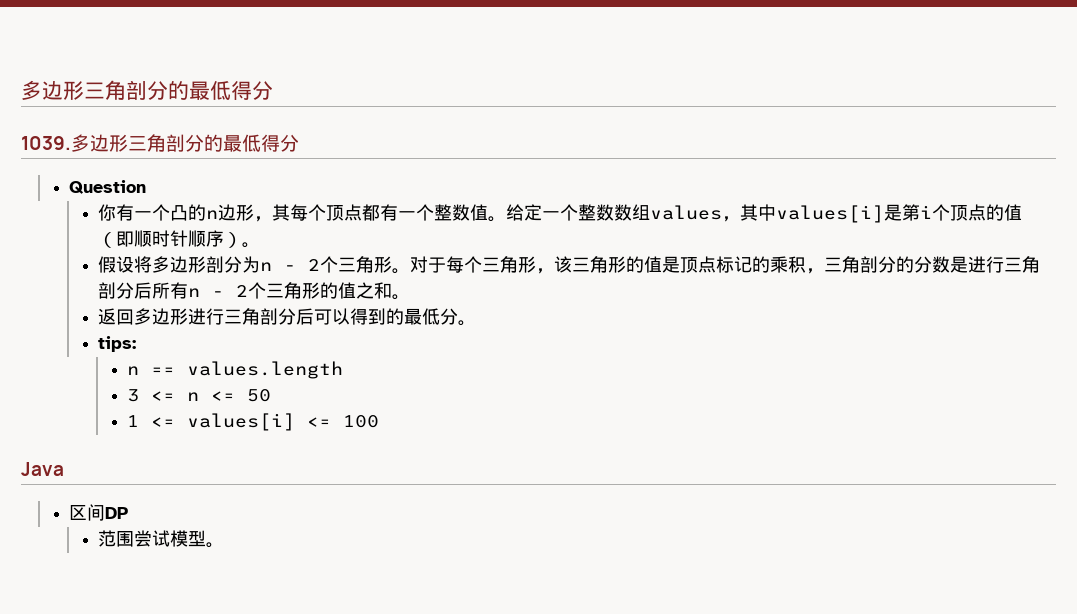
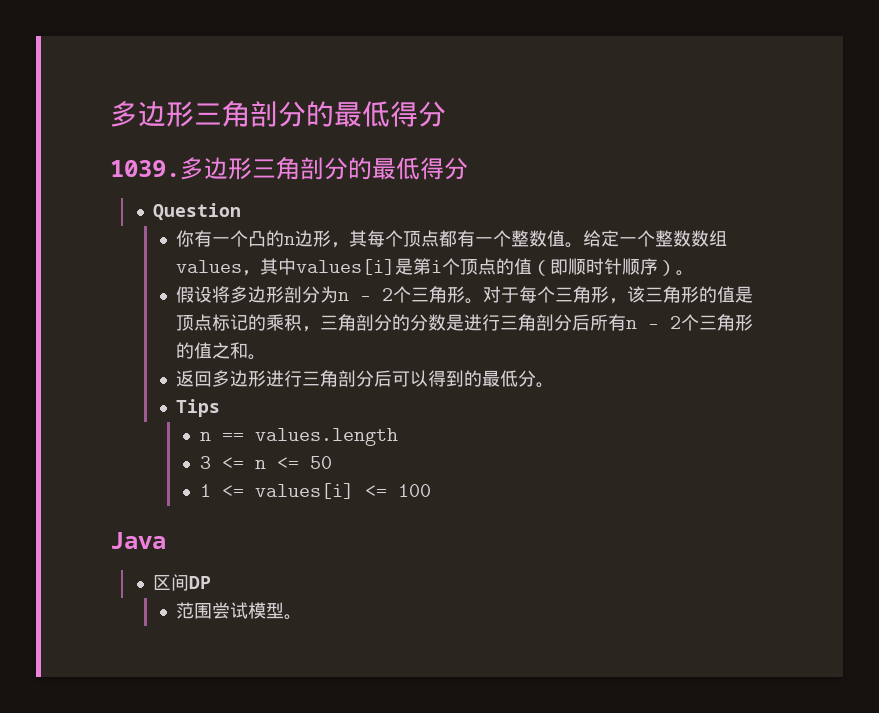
- tips:
+ Tips

